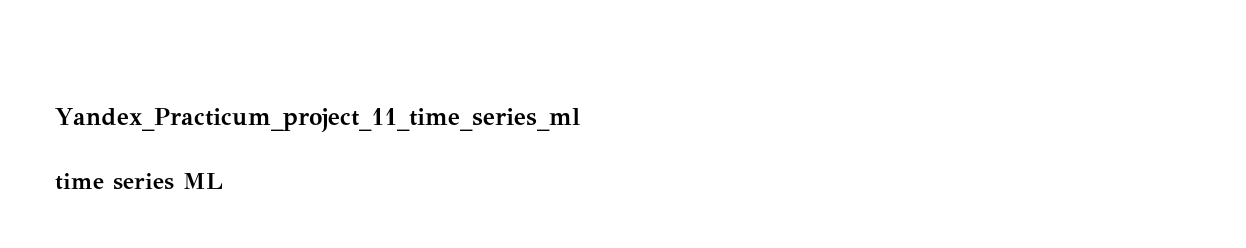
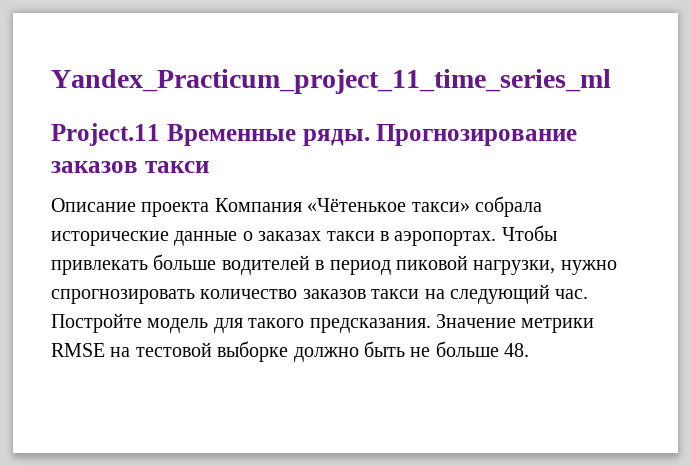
- time series ML
+ Project.11 Временные ряды. Прогнозирование заказов такси
+ Описание проекта Компания «Чётенькое такси» собрала исторические данные о заказах такси в аэропортах. Чтобы привлекать больше водителей в период пиковой нагрузки, нужно спрогнозировать количество заказов такси на следующий час. Постройте модель для такого предсказания. Значение метрики RMSE на тестовой выборке должно быть не больше 48.

